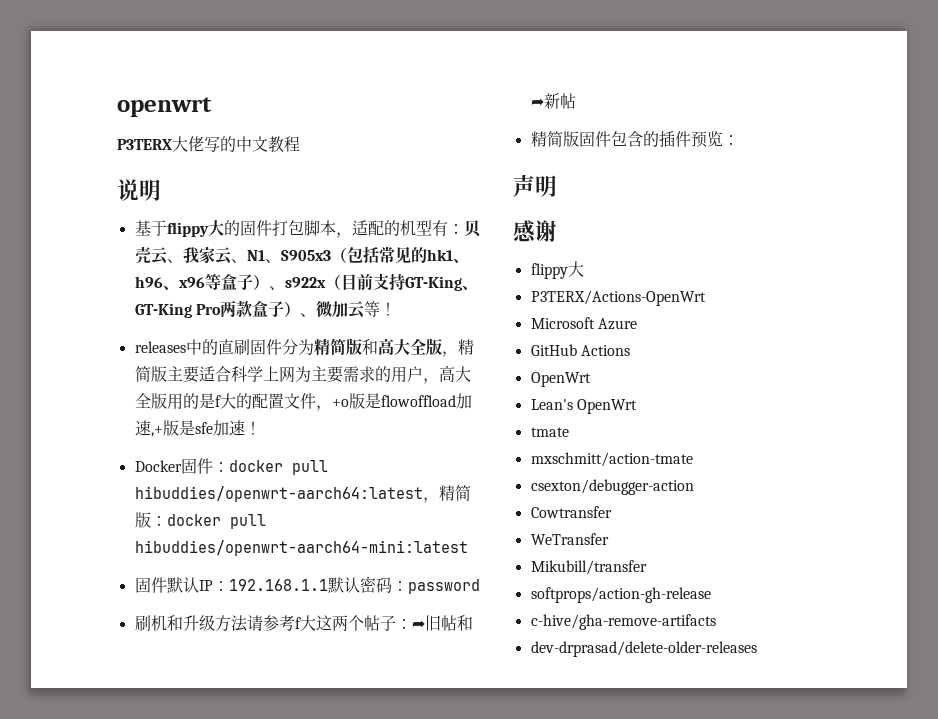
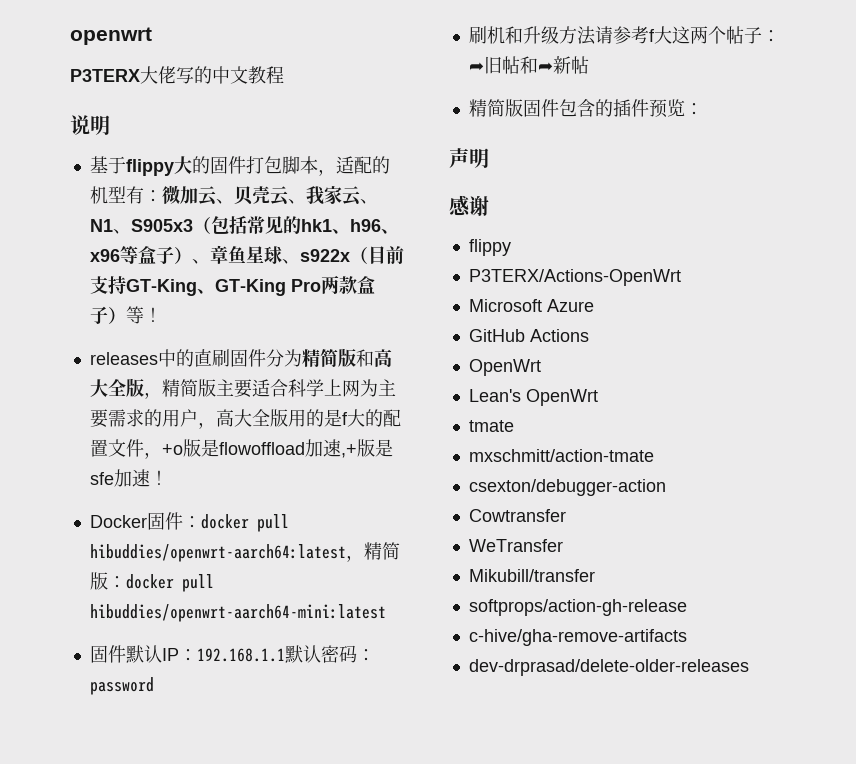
- 基于flippy大的固件打包脚本，适配的机型有：贝壳云、我家云、N1、S905x3（包括常见的hk1、h96、x96等盒子）、s922x（目前支持GT-King、GT-King Pro两款盒子）、微加云等！
+ 基于flippy大的固件打包脚本，适配的机型有：微加云、贝壳云、我家云、N1、S905x3（包括常见的hk1、h96、x96等盒子）、章鱼星球、s922x（目前支持GT-King、GT-King Pro两款盒子）等！
  感谢
- flippy大
+ flippy

